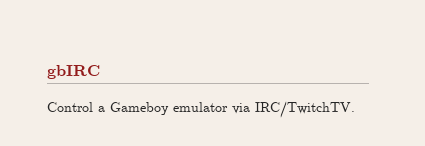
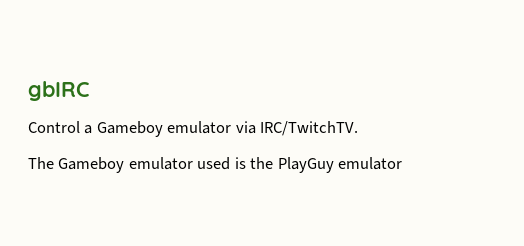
+ The Gameboy emulator used is the PlayGuy emulator

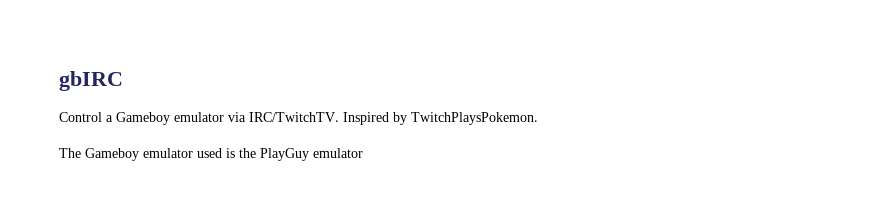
+ Inspired by TwitchPlaysPokemon.

